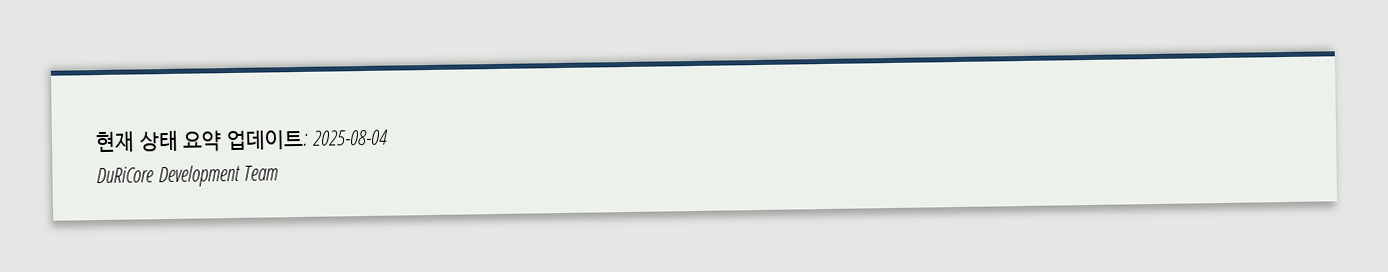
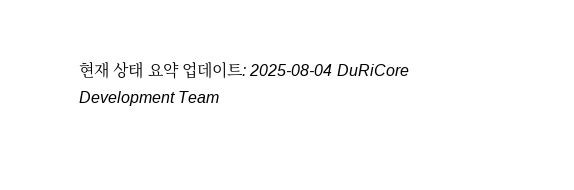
- 현재 상태 요약 업데이트: 2025-08-04
- DuRiCore Development Team
+ 현재 상태 요약 업데이트: 2025-08-04 DuRiCore Development Team

